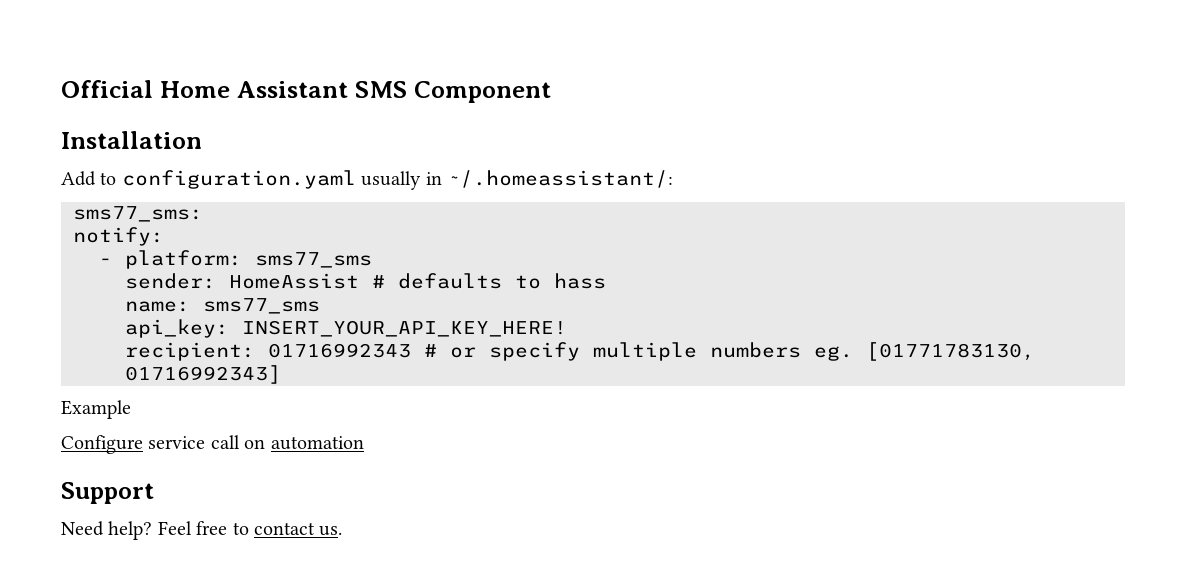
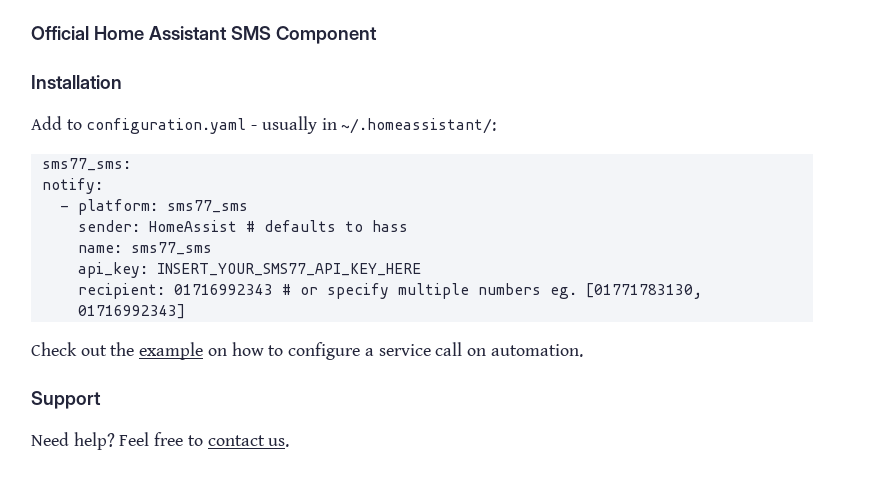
- Add to configuration.yaml usually in ~/.homeassistant/:
+ Add to configuration.yaml - usually in ~/.homeassistant/:
- api_key: INSERT_YOUR_API_KEY_HERE!
+ api_key: INSERT_YOUR_SMS77_API_KEY_HERE
- Example
- Configure service call on automation
+ Check out the example on how to configure a service call on automation.

